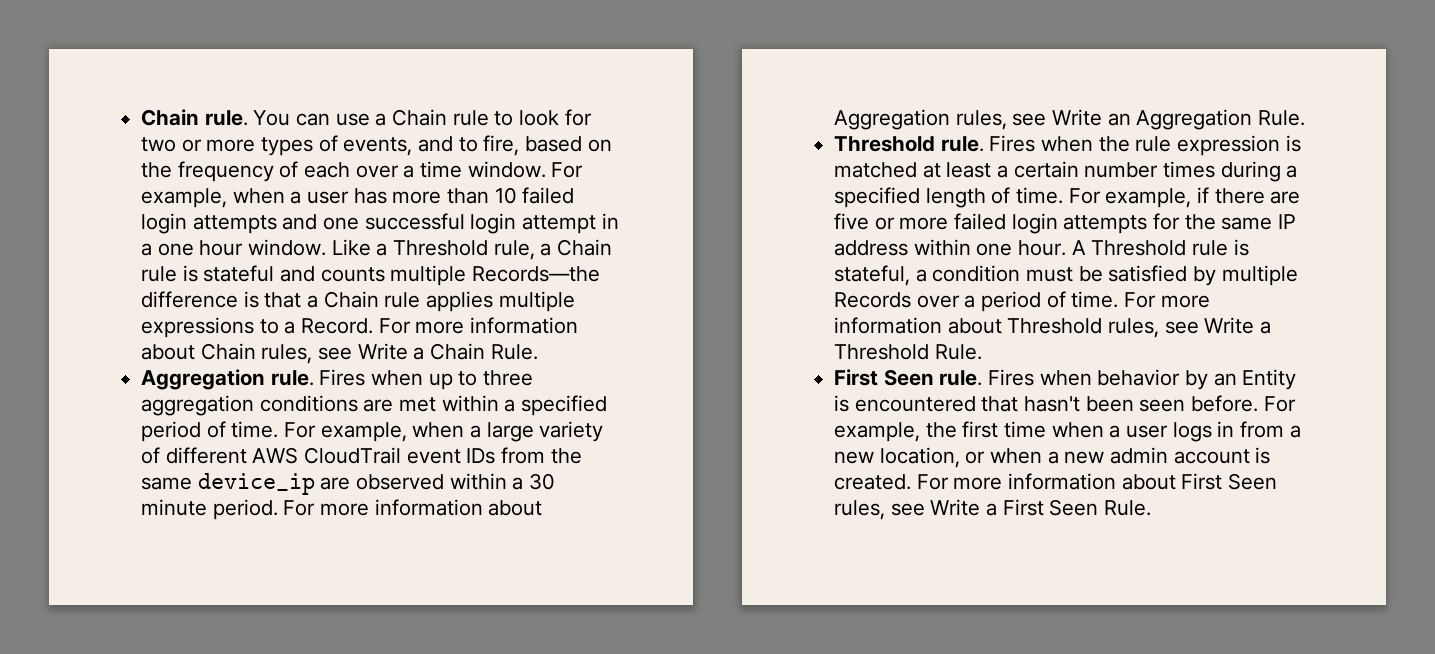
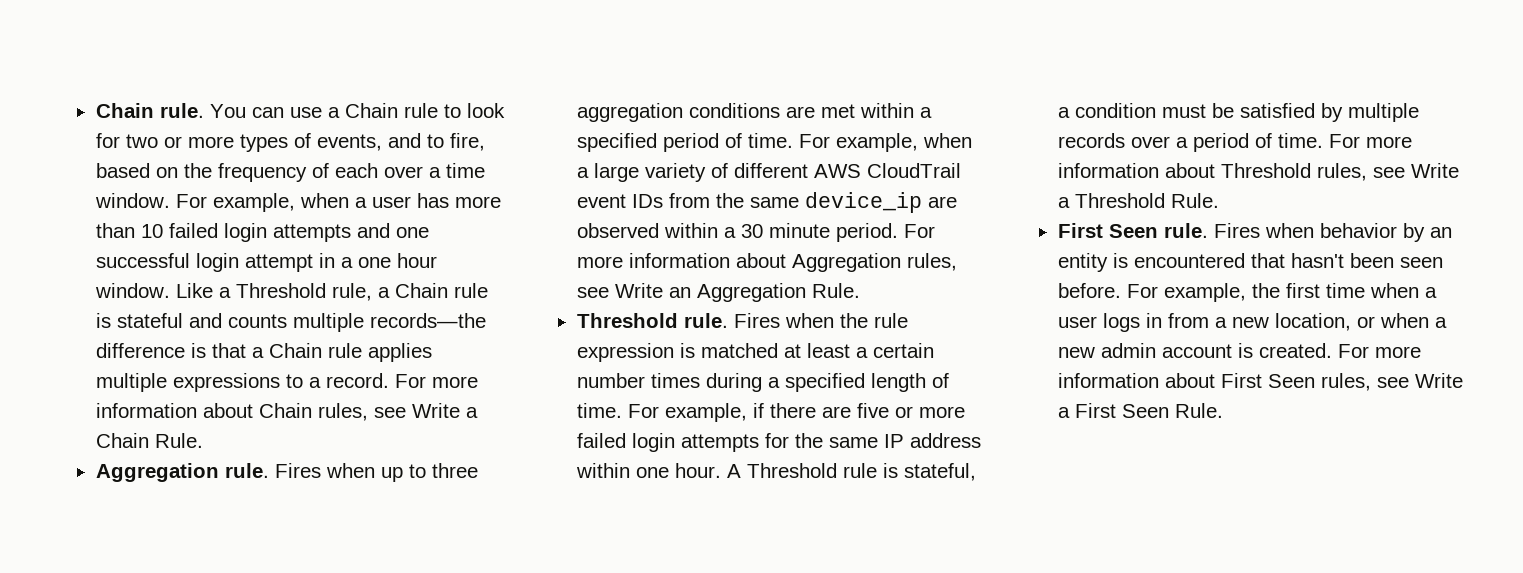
- Like a Threshold rule, a Chain rule is stateful and counts multiple Records—the difference is that a Chain rule applies multiple expressions to a Record.
+ Like a Threshold rule, a Chain rule is stateful and counts multiple records—the difference is that a Chain rule applies multiple expressions to a record.
- A Threshold rule is stateful, a condition must be satisfied by multiple Records over a period of time.
+ A Threshold rule is stateful, a condition must be satisfied by multiple records over a period of time.
- Fires when behavior by an Entity is encountered that hasn't been seen before.
+ Fires when behavior by an entity is encountered that hasn't been seen before.

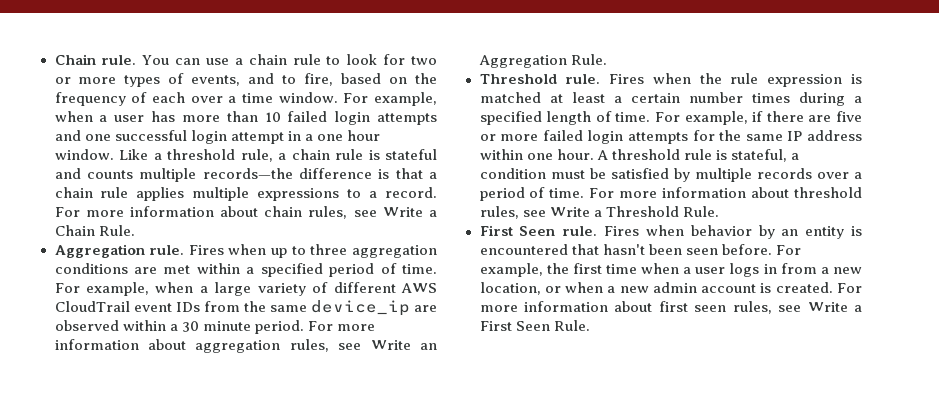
- You can use a Chain rule to look for two or more types of events, and to fire, based on the frequency of each over a time window.
+ You can use a chain rule to look for two or more types of events, and to fire, based on the frequency of each over a time window.
- Like a Threshold rule, a Chain rule is stateful and counts multiple records—the difference is that a Chain rule applies multiple expressions to a record.
+ Like a threshold rule, a chain rule is stateful and counts multiple records—the difference is that a chain rule applies multiple expressions to a record.
- For more information about Chain rules, see Write a Chain Rule.
+ For more information about chain rules, see Write a Chain Rule.
- For more information about Aggregation rules, see Write an Aggregation Rule.
+ For more information about aggregation rules, see Write an Aggregation Rule.
- A Threshold rule is stateful, a condition must be satisfied by multiple records over a period of time.
+ A threshold rule is stateful, a condition must be satisfied by multiple records over a period of time.
- For more information about Threshold rules, see Write a Threshold Rule.
+ For more information about threshold rules, see Write a Threshold Rule.
- For more information about First Seen rules, see Write a First Seen Rule.
+ For more information about first seen rules, see Write a First Seen Rule.

